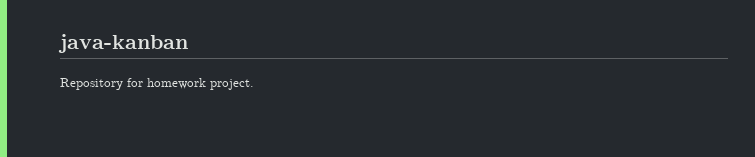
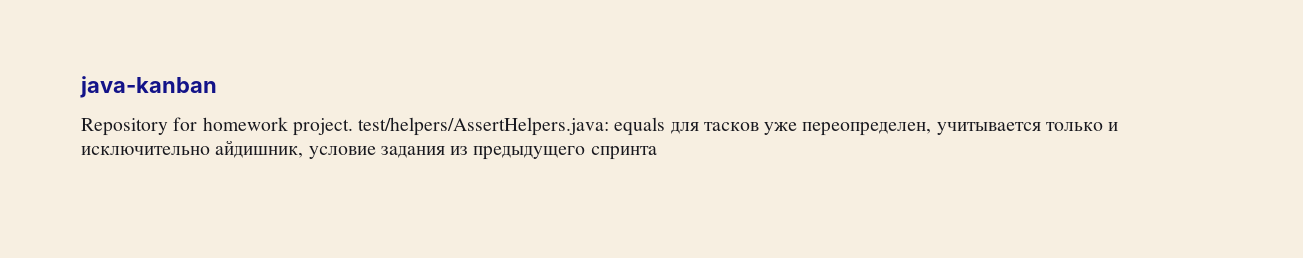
- Repository for homework project.
+ Repository for homework project. test/helpers/AssertHelpers.java: equals для тасков уже переопределен, учитывается только и исключительно айдишник, условие задания из предыдущего спринта

